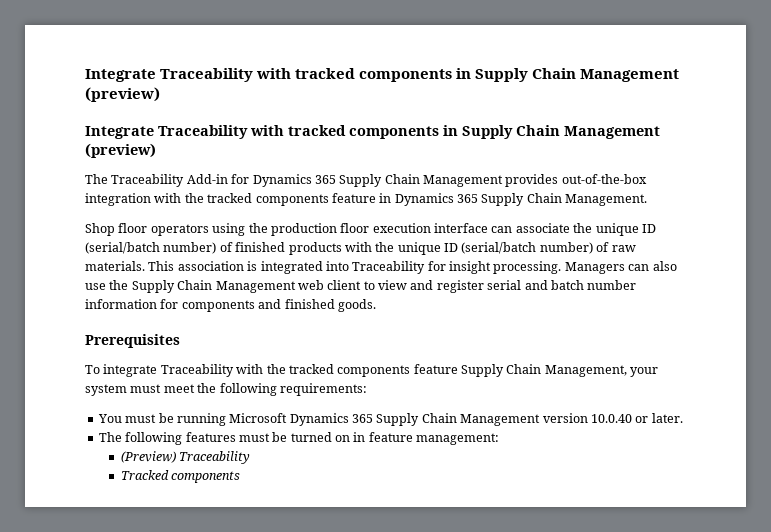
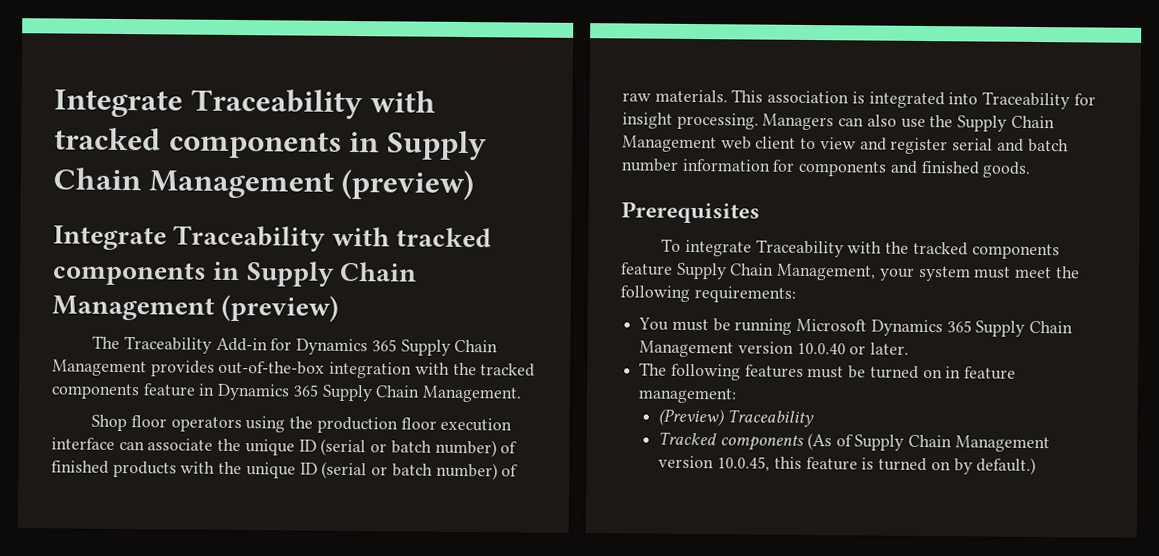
- Shop floor operators using the production floor execution interface can associate the unique ID (serial/batch number) of finished products with the unique ID (serial/batch number) of raw materials.
+ Shop floor operators using the production floor execution interface can associate the unique ID (serial or batch number) of finished products with the unique ID (serial or batch number) of raw materials.
- Tracked components
+ Tracked components (As of Supply Chain Management version 10.0.45, this feature is turned on by default.)

